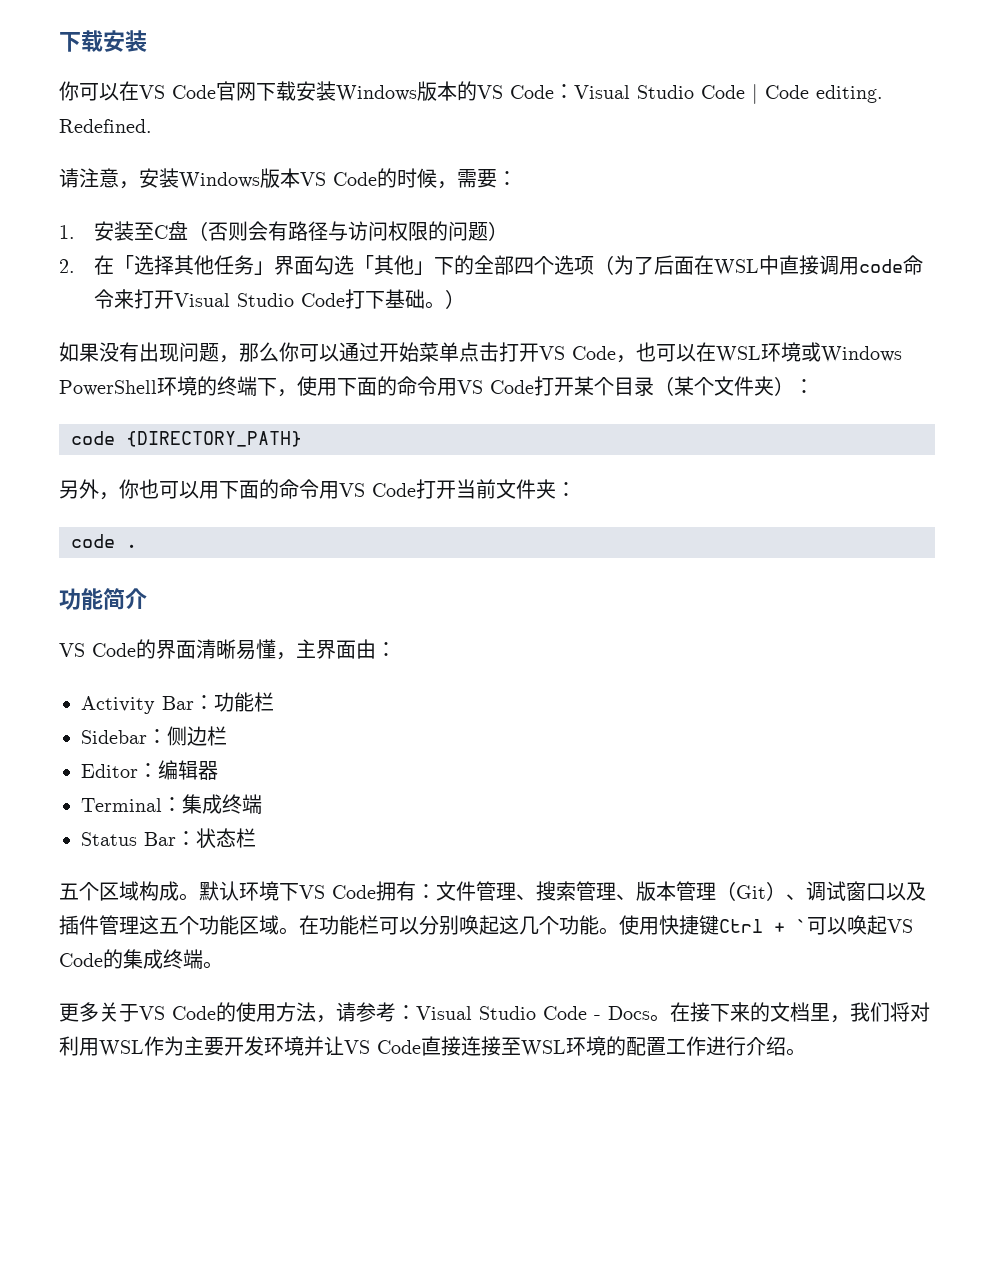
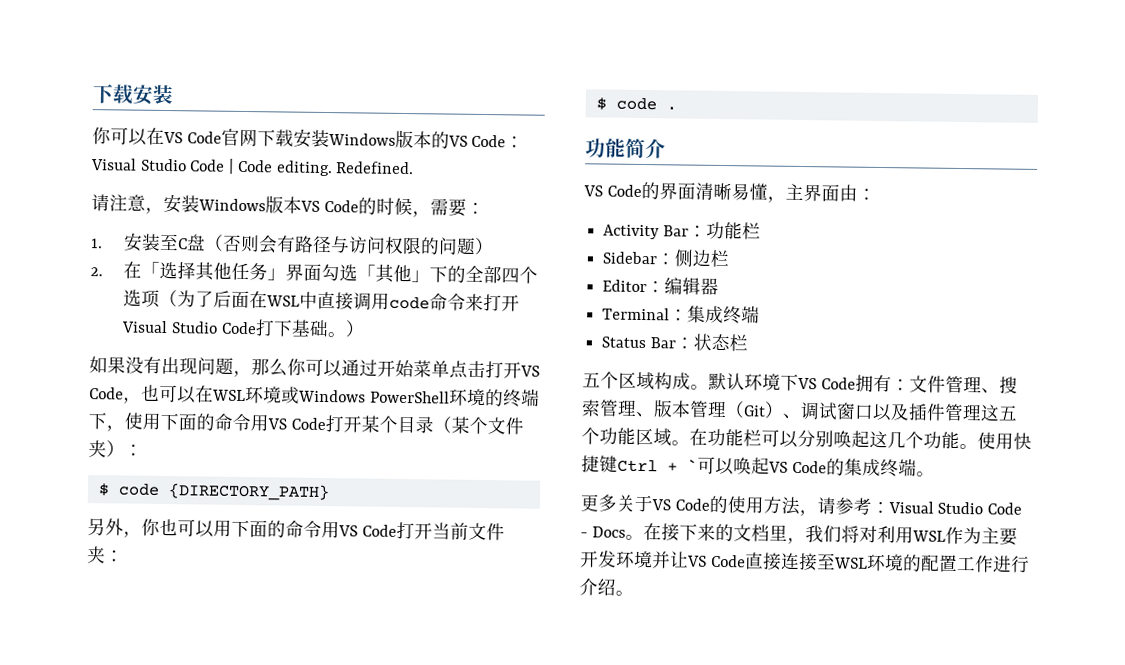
- code {DIRECTORY_PATH}
+ $ code {DIRECTORY_PATH}
- code .
+ $ code .

